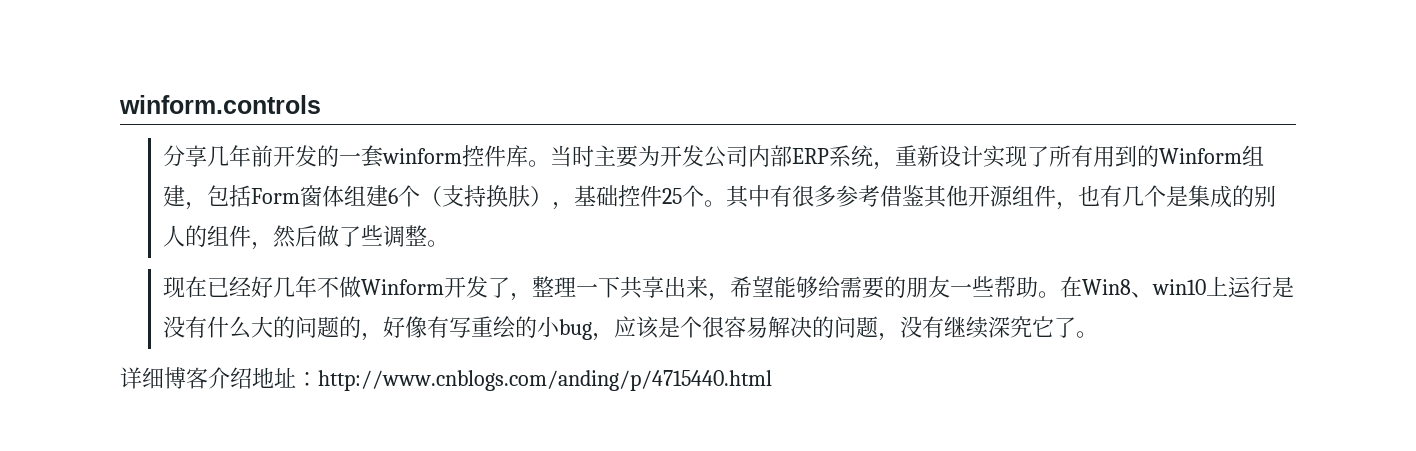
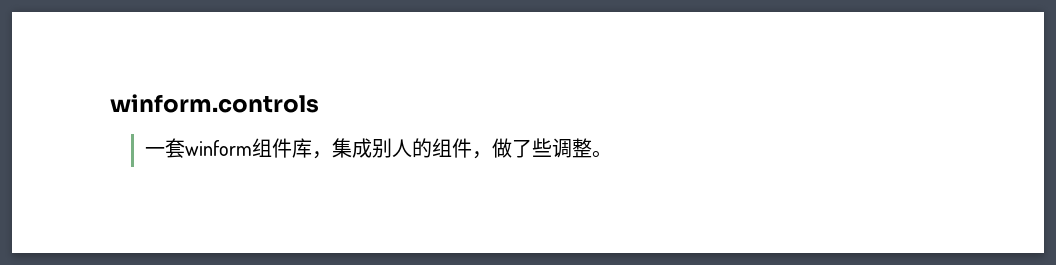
- 分享几年前开发的一套winform控件库。当时主要为开发公司内部ERP系统，重新设计实现了所有用到的Winform组建，包括Form窗体组建6个（支持换肤），基础控件25个。其中有很多参考借鉴其他开源组件，也有几个是集成的别人的组件，然后做了些调整。
+ 一套winform组件库，集成别人的组件，做了些调整。
- 现在已经好几年不做Winform开发了，整理一下共享出来，希望能够给需要的朋友一些帮助。在Win8、win10上运行是没有什么大的问题的，好像有写重绘的小bug，应该是个很容易解决的问题，没有继续深究它了。
- 详细博客介绍地址：http://www.cnblogs.com/anding/p/4715440.html

